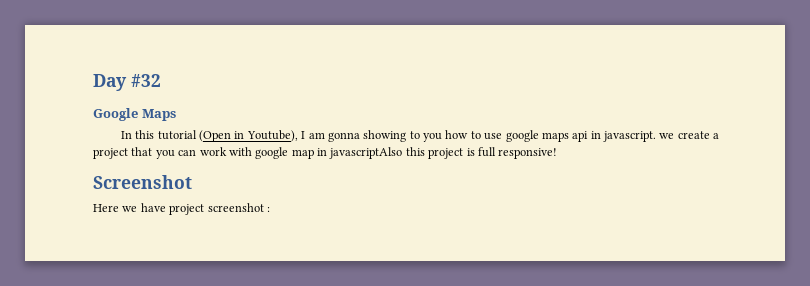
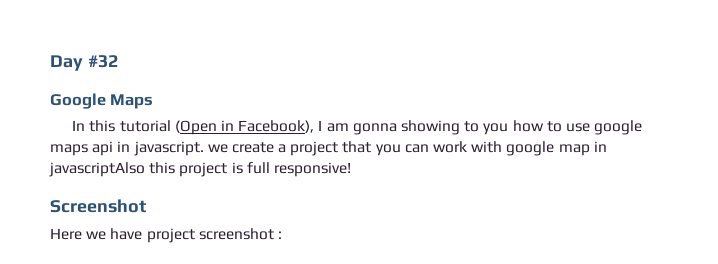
- In this tutorial (Open in Youtube), I am gonna showing to you how to use google maps api in javascript. we create a project that you can work with google map in javascriptAlso this project is full responsive!
+ In this tutorial (Open in Facebook), I am gonna showing to you how to use google maps api in javascript. we create a project that you can work with google map in javascriptAlso this project is full responsive!

